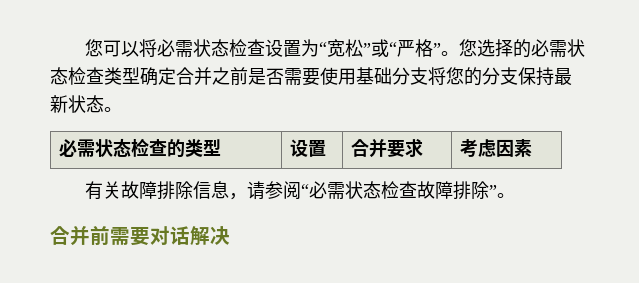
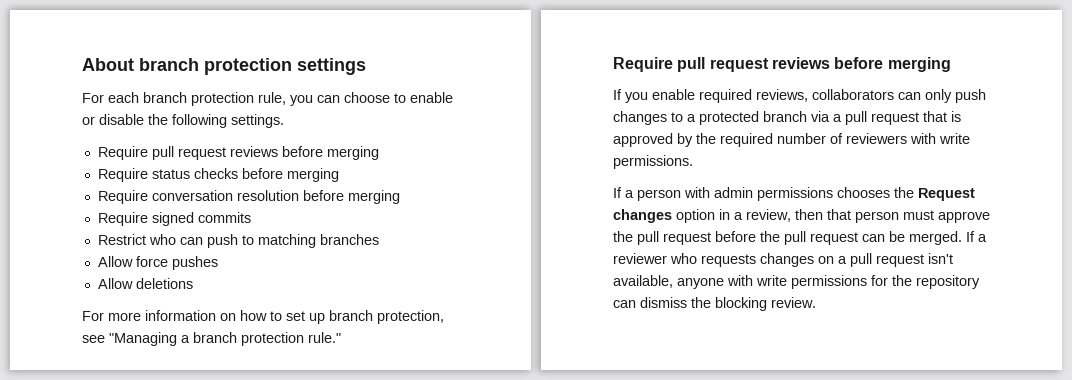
- 您可以将必需状态检查设置为“宽松”或“严格”。您选择的必需状态检查类型确定合并之前是否需要使用基础分支将您的分支保持最新状态。
- 必需状态检查的类型 | 设置 | 合并要求 | 考虑因素
- 有关故障排除信息，请参阅“必需状态检查故障排除”。
- 合并前需要对话解决
+ About branch protection settings
+ For each branch protection rule, you can choose to enable or disable the following settings.
+ Require pull request reviews before merging
+ Require status checks before merging
+ Require conversation resolution before merging
+ Require signed commits
+ Restrict who can push to matching branches
+ Allow force pushes
+ Allow deletions
+ For more information on how to set up branch protection, see "Managing a branch protection rule."
+ Require pull request reviews before merging
+ If you enable required reviews, collaborators can only push changes to a protected branch via a pull request that is approved by the required number of reviewers with write permissions.
+ If a person with admin permissions chooses the Request changes option in a review, then that person must approve the pull request before the pull request can be merged. If a reviewer who requests changes on a pull request isn't available, anyone with write permissions for the repository can dismiss the blocking review.

